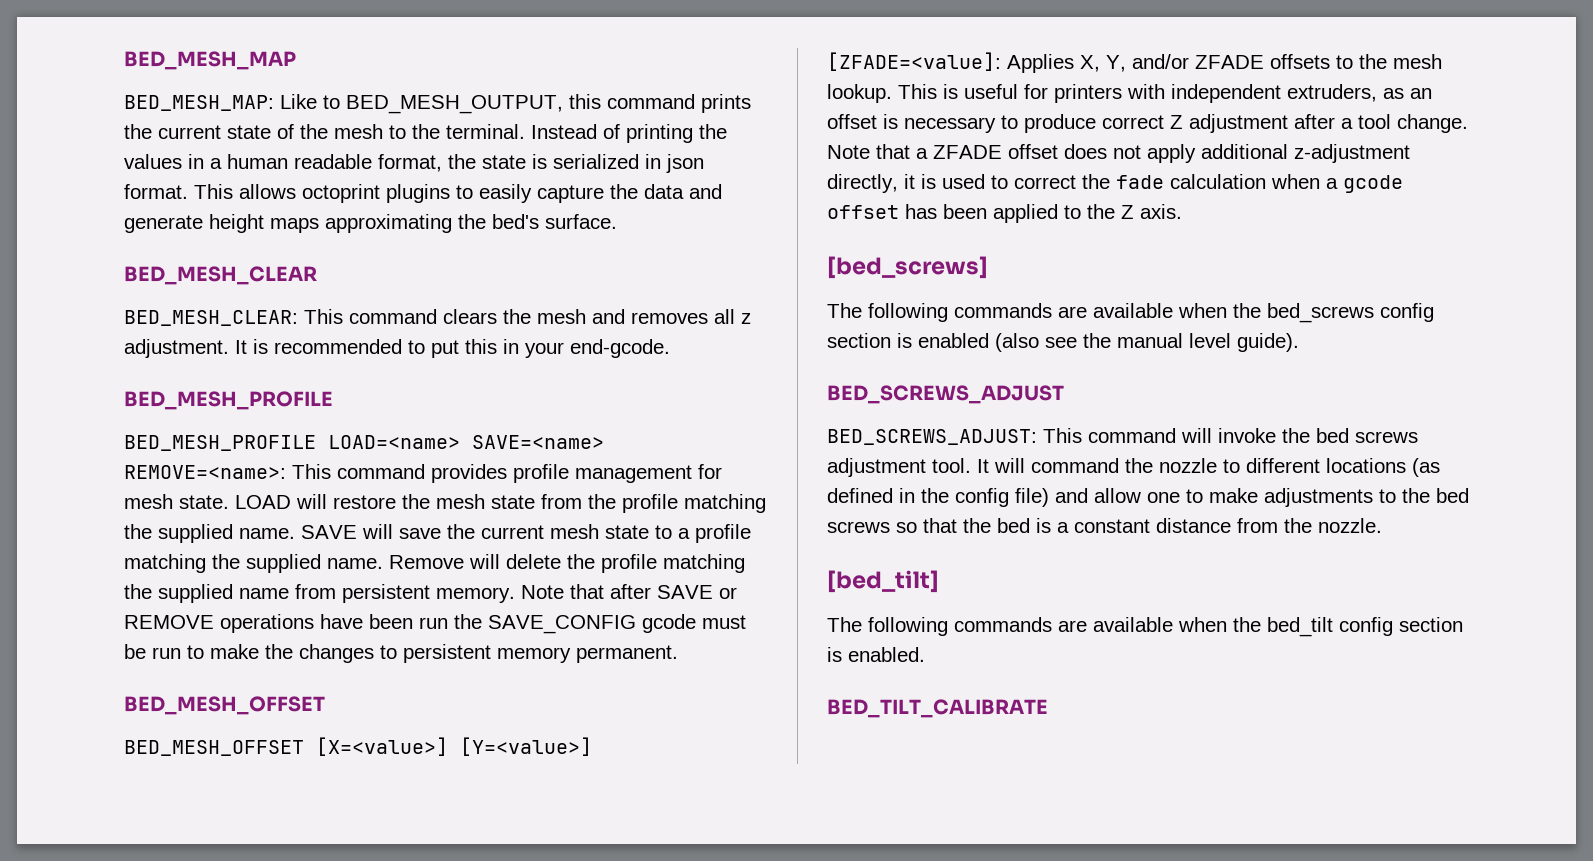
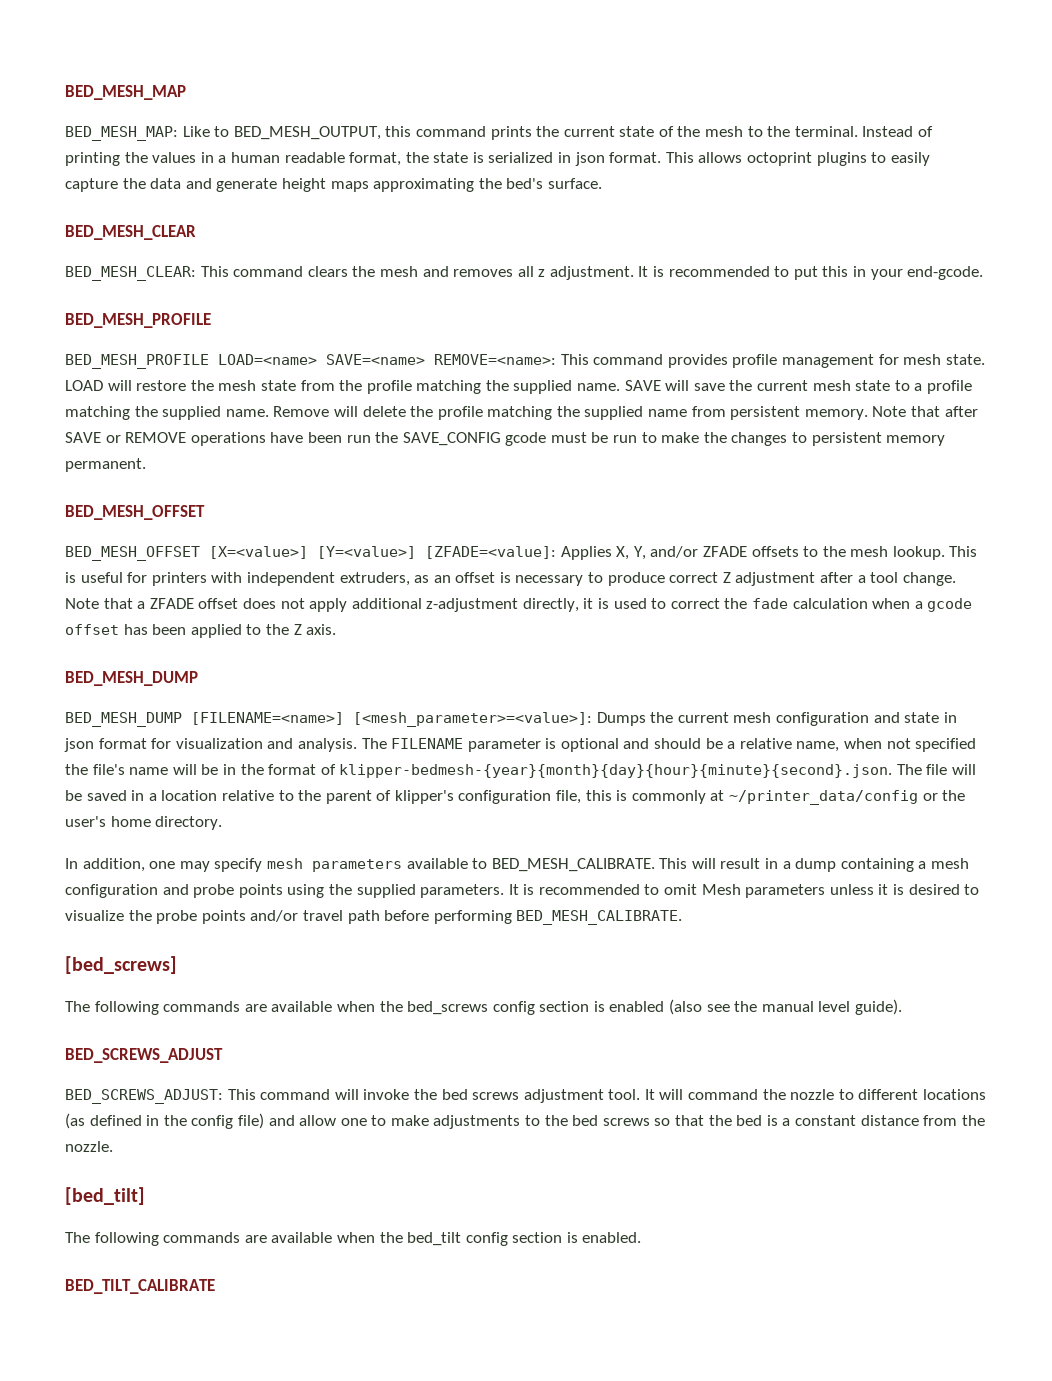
  Note that a ZFADE offset does not apply additional z-adjustment directly, it is used to correct the fade calculation when a gcode offset has been applied to the Z axis.
+ BED_MESH_DUMP
+ BED_MESH_DUMP [FILENAME=<name>] [<mesh_parameter>=<value>]: Dumps the current mesh configuration and state in json format for visualization and analysis. The FILENAME parameter is optional and should be a relative name, when not specified the file's name will be in the format of klipper-bedmesh-{year}{month}{day}{hour}{minute}{second}.json. The file will be saved in a location relative to the parent of klipper's configuration file, this is commonly at ~/printer_data/config or the user's home directory.
+ In addition, one may specify mesh parameters available to BED_MESH_CALIBRATE. This will result in a dump containing a mesh configuration and probe points using the supplied parameters. It is recommended to omit Mesh parameters unless it is desired to visualize the probe points and/or travel path before performing BED_MESH_CALIBRATE.

